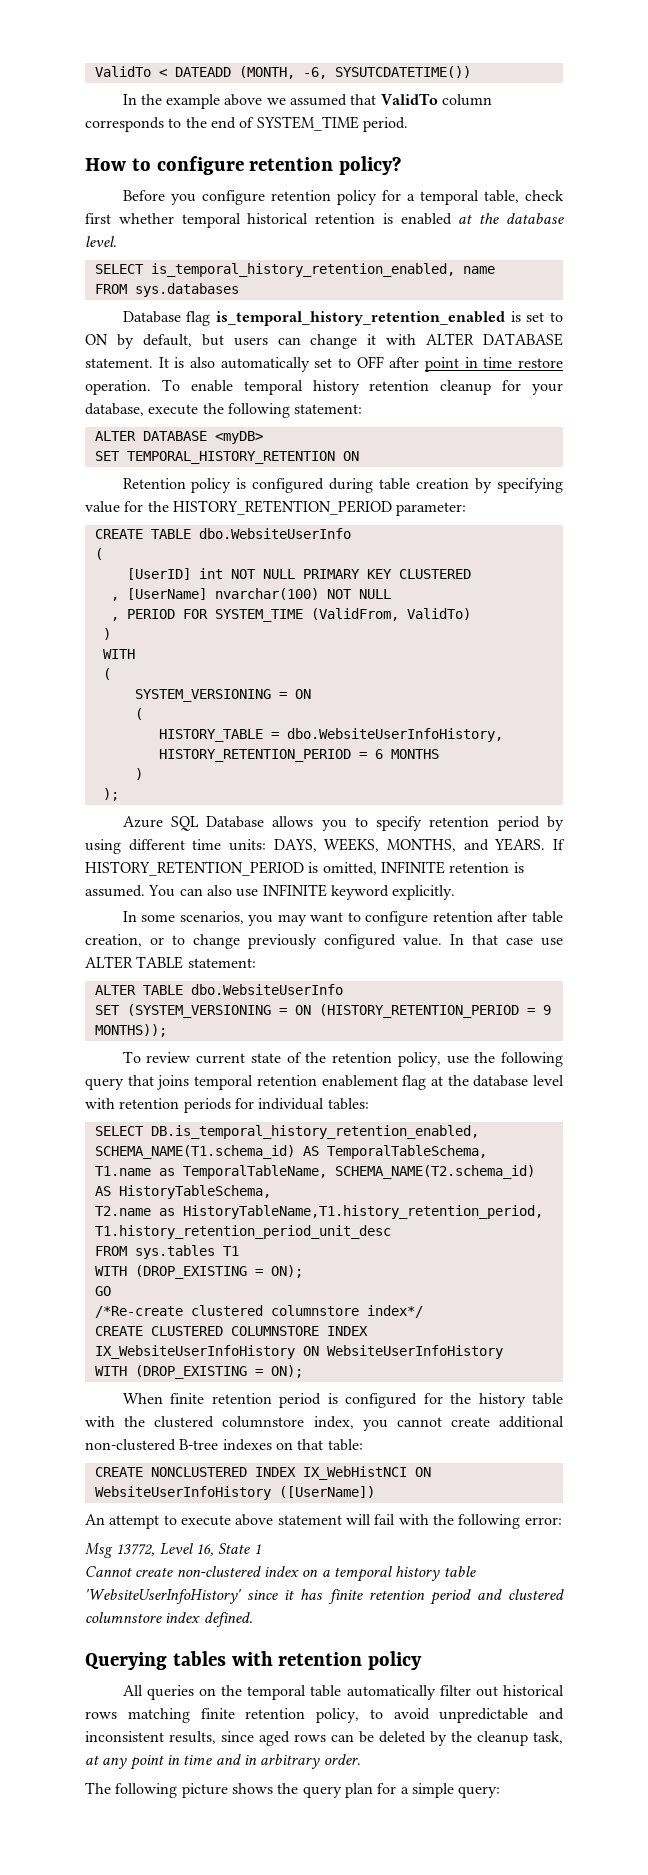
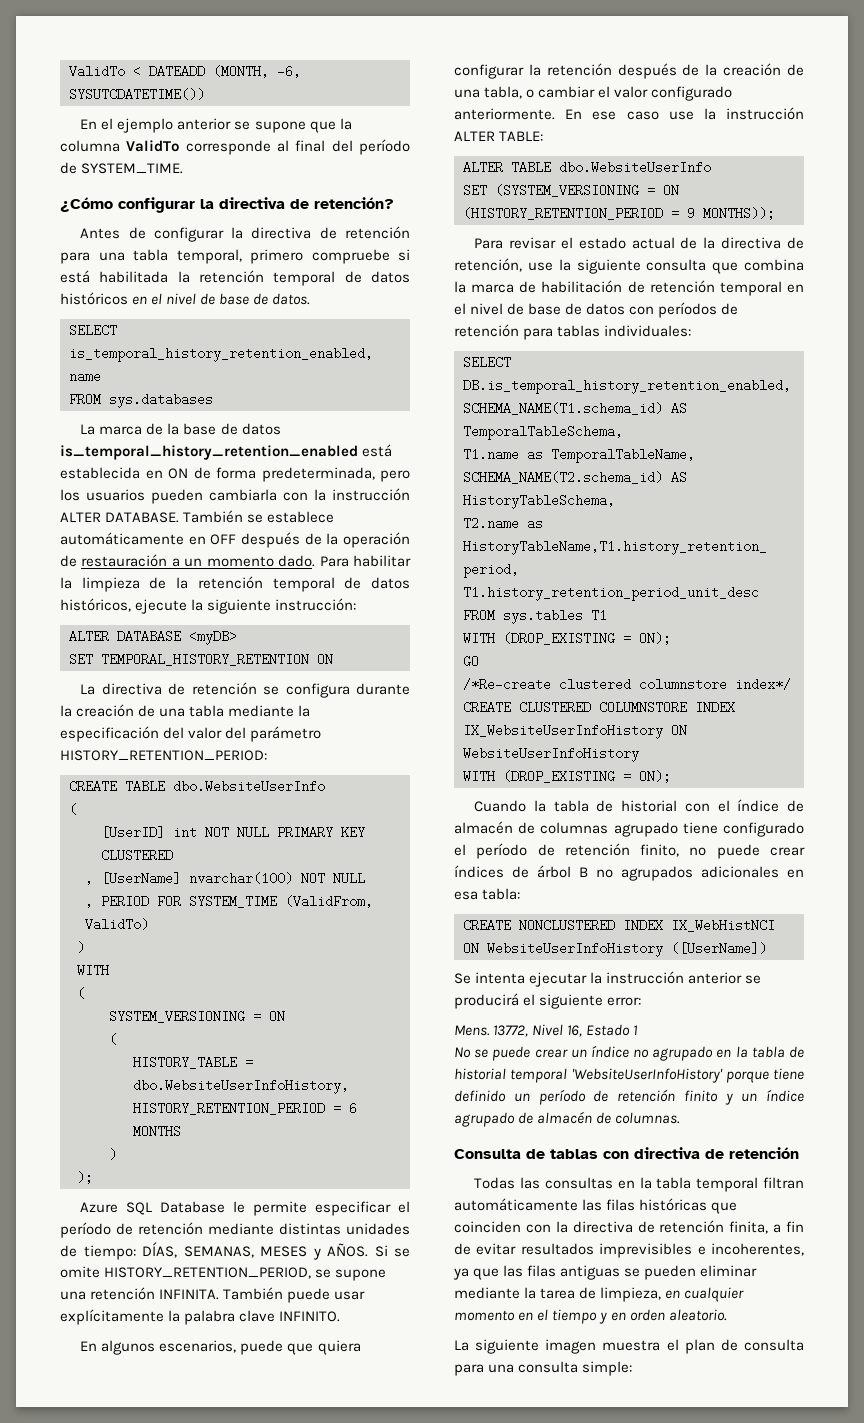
- In the example above we assumed that ValidTo column corresponds to the end of SYSTEM_TIME period.
- How to configure retention policy?
- Before you configure retention policy for a temporal table, check first whether temporal historical retention is enabled at the database level.
+ En el ejemplo anterior se supone que la columna ValidTo corresponde al final del período de SYSTEM_TIME.
+ ¿Cómo configurar la directiva de retención?
+ Antes de configurar la directiva de retención para una tabla temporal, primero compruebe si está habilitada la retención temporal de datos históricos en el nivel de base de datos.
- Database flag is_temporal_history_retention_enabled is set to ON by default, but users can change it with ALTER DATABASE statement. It is also automatically set to OFF after point in time restore operation. To enable temporal history retention cleanup for your database, execute the following statement:
+ La marca de la base de datos is_temporal_history_retention_enabled está establecida en ON de forma predeterminada, pero los usuarios pueden cambiarla con la instrucción ALTER DATABASE. También se establece automáticamente en OFF después de la operación de restauración a un momento dado. Para habilitar la limpieza de la retención temporal de datos históricos, ejecute la siguiente instrucción:
- Retention policy is configured during table creation by specifying value for the HISTORY_RETENTION_PERIOD parameter:
+ La directiva de retención se configura durante la creación de una tabla mediante la especificación del valor del parámetro HISTORY_RETENTION_PERIOD:
- Azure SQL Database allows you to specify retention period by using different time units: DAYS, WEEKS, MONTHS, and YEARS. If HISTORY_RETENTION_PERIOD is omitted, INFINITE retention is assumed. You can also use INFINITE keyword explicitly.
- In some scenarios, you may want to configure retention after table creation, or to change previously configured value. In that case use ALTER TABLE statement:
+ Azure SQL Database le permite especificar el período de retención mediante distintas unidades de tiempo: DÍAS, SEMANAS, MESES y AÑOS. Si se omite HISTORY_RETENTION_PERIOD, se supone una retención INFINITA. También puede usar explícitamente la palabra clave INFINITO.
+ En algunos escenarios, puede que quiera configurar la retención después de la creación de una tabla, o cambiar el valor configurado anteriormente. En ese caso use la instrucción ALTER TABLE:
- To review current state of the retention policy, use the following query that joins temporal retention enablement flag at the database level with retention periods for individual tables:
+ Para revisar el estado actual de la directiva de retención, use la siguiente consulta que combina la marca de habilitación de retención temporal en el nivel de base de datos con períodos de retención para tablas individuales:
- When finite retention period is configured for the history table with the clustered columnstore index, you cannot create additional non-clustered B-tree indexes on that table:
+ Cuando la tabla de historial con el índice de almacén de columnas agrupado tiene configurado el período de retención finito, no puede crear índices de árbol B no agrupados adicionales en esa tabla:
- An attempt to execute above statement will fail with the following error:
- Msg 13772, Level 16, State 1
- Cannot create non-clustered index on a temporal history table 'WebsiteUserInfoHistory' since it has finite retention period and clustered columnstore index defined.
- Querying tables with retention policy
- All queries on the temporal table automatically filter out historical rows matching finite retention policy, to avoid unpredictable and inconsistent results, since aged rows can be deleted by the cleanup task, at any point in time and in arbitrary order.
- The following picture shows the query plan for a simple query:
+ Se intenta ejecutar la instrucción anterior se producirá el siguiente error:
+ Mens. 13772, Nivel 16, Estado 1
+ No se puede crear un índice no agrupado en la tabla de historial temporal 'WebsiteUserInfoHistory' porque tiene definido un período de retención finito y un índice agrupado de almacén de columnas.
+ Consulta de tablas con directiva de retención
+ Todas las consultas en la tabla temporal filtran automáticamente las filas históricas que coinciden con la directiva de retención finita, a fin de evitar resultados imprevisibles e incoherentes, ya que las filas antiguas se pueden eliminar mediante la tarea de limpieza, en cualquier momento en el tiempo y en orden aleatorio.
+ La siguiente imagen muestra el plan de consulta para una consulta simple:

